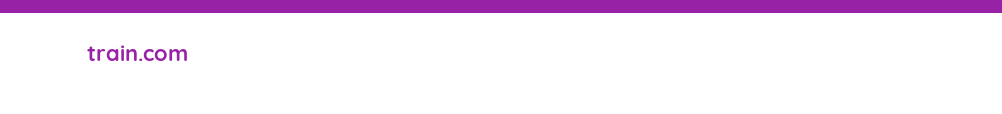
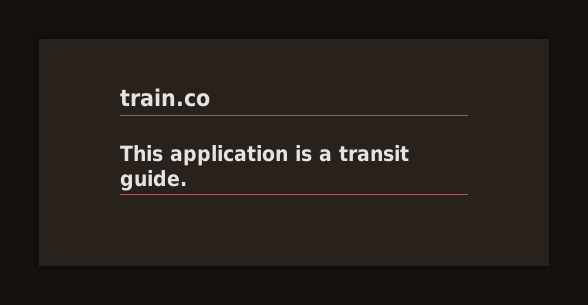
- train.com
+ train.co
+ This application is a transit guide.

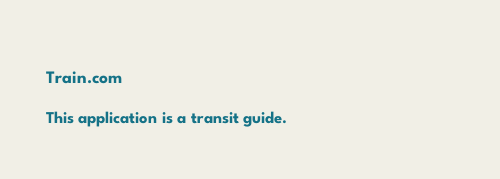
- train.co
+ Train.com

